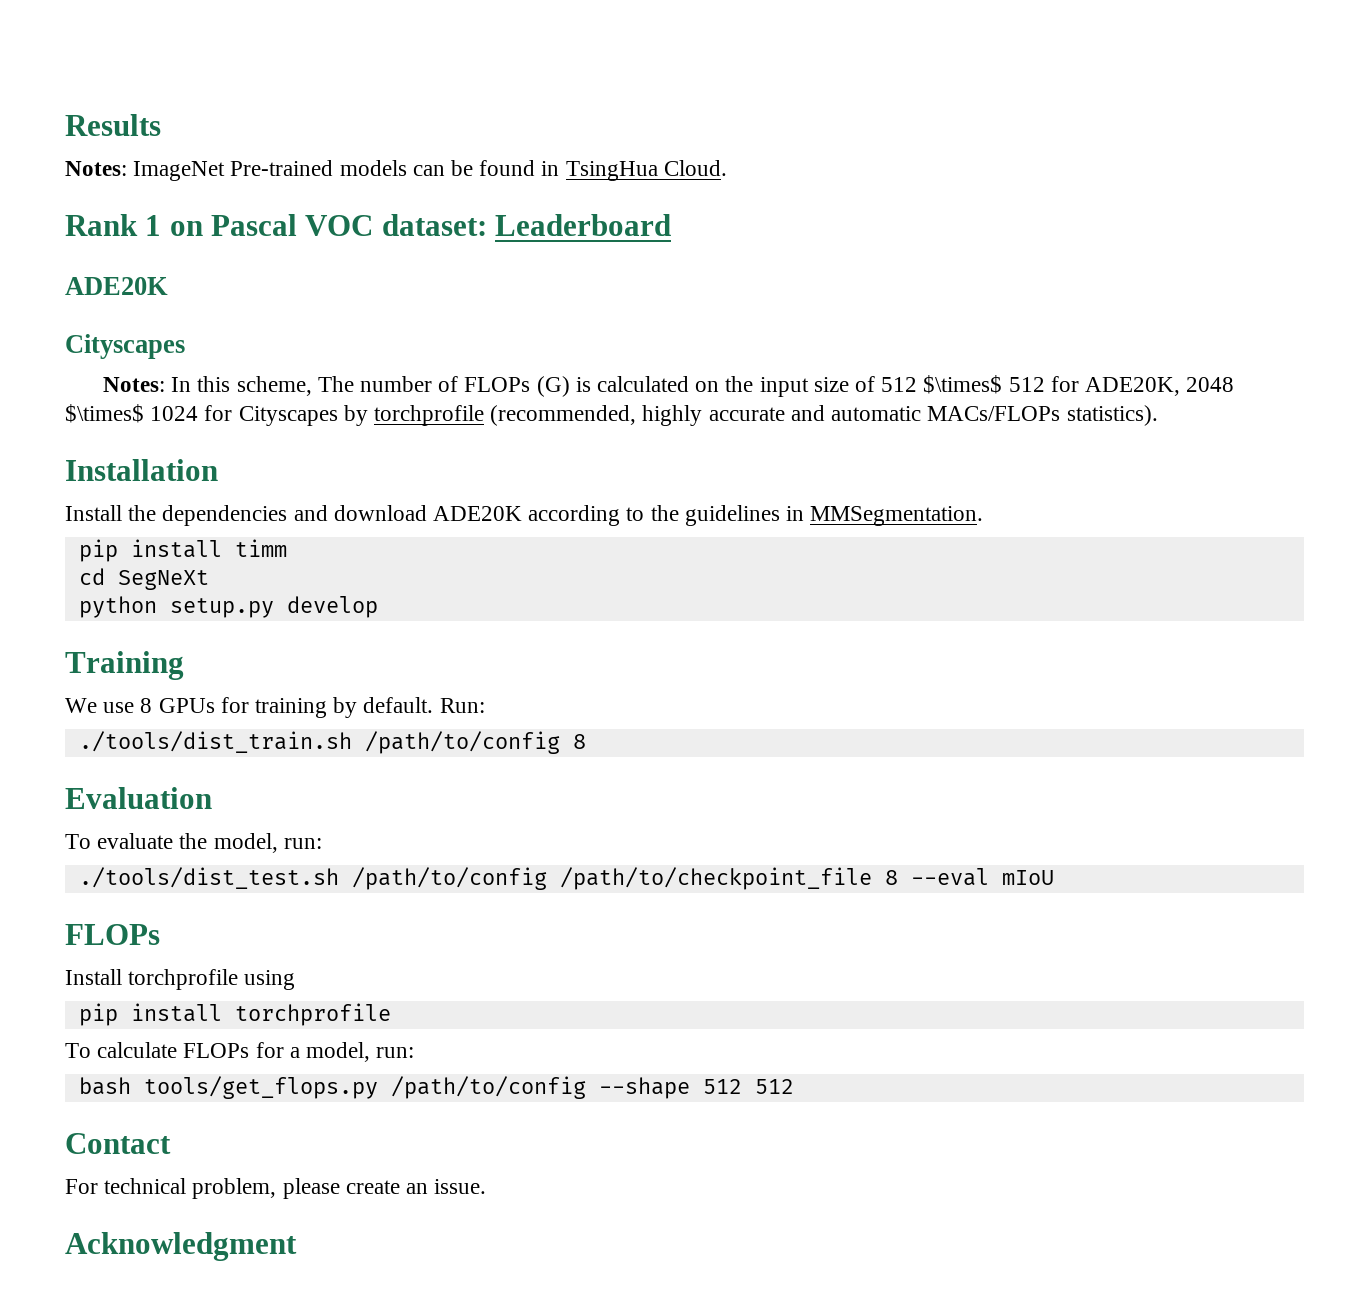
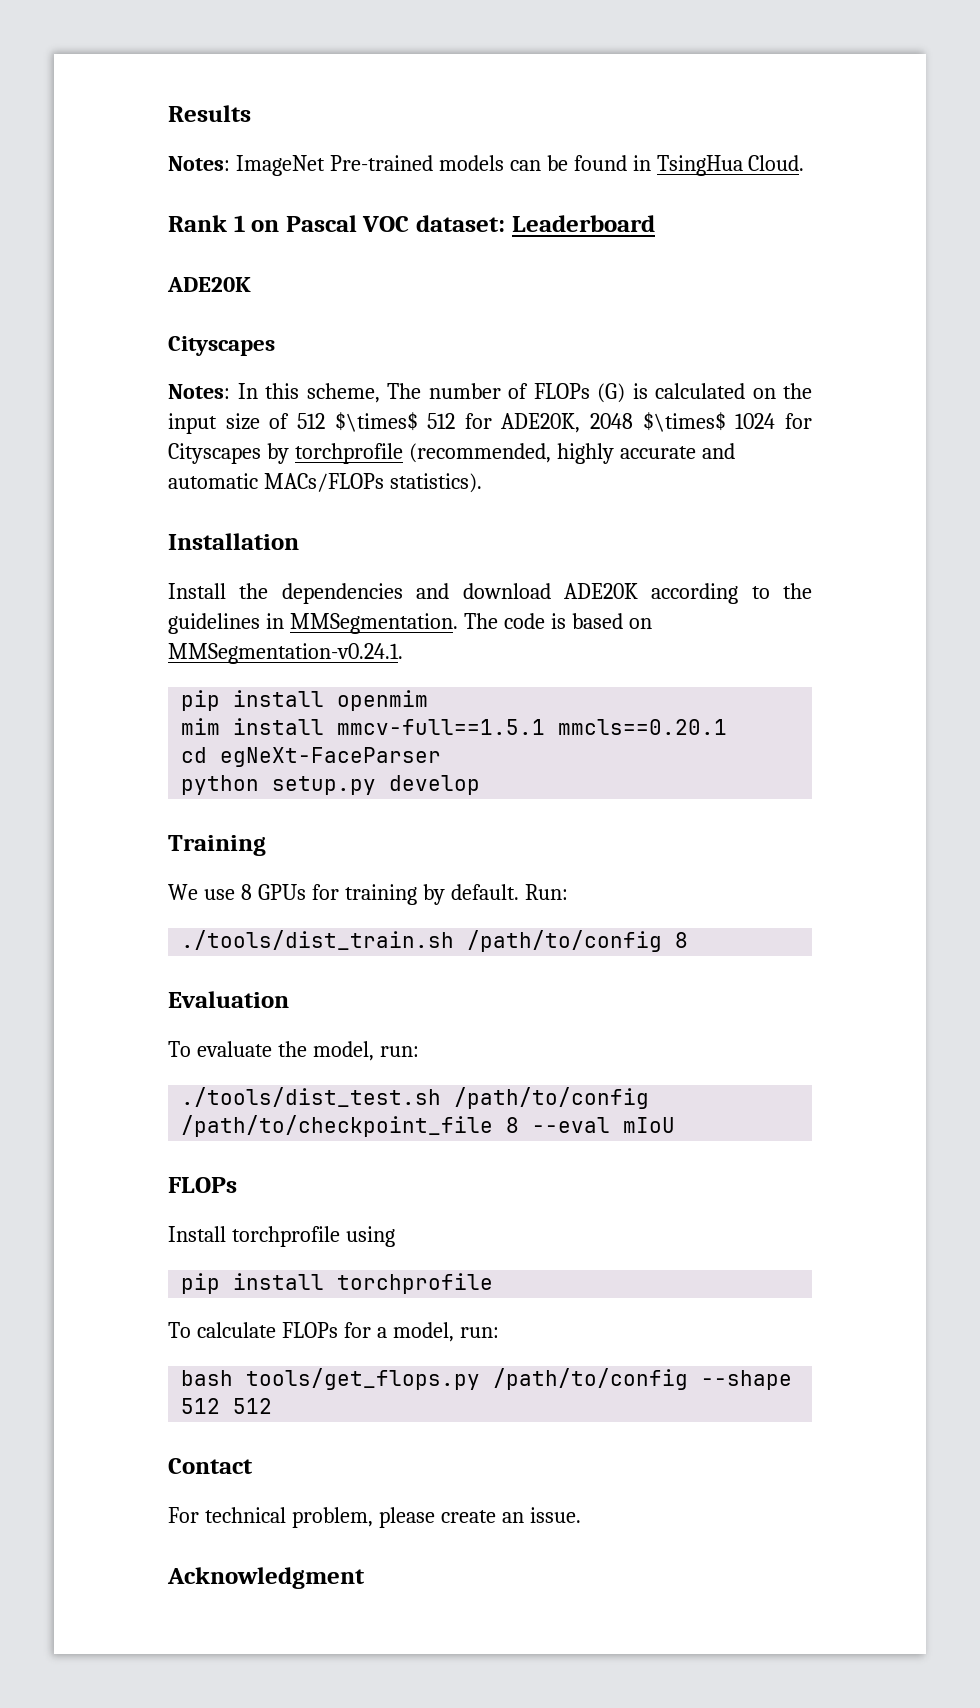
- Install the dependencies and download ADE20K according to the guidelines in MMSegmentation.
- pip install timm
+ Install the dependencies and download ADE20K according to the guidelines in MMSegmentation. The code is based on MMSegmentation-v0.24.1.
+ pip install openmim
+ mim install mmcv-full==1.5.1 mmcls==0.20.1
- cd SegNeXt
+ cd egNeXt-FaceParser

